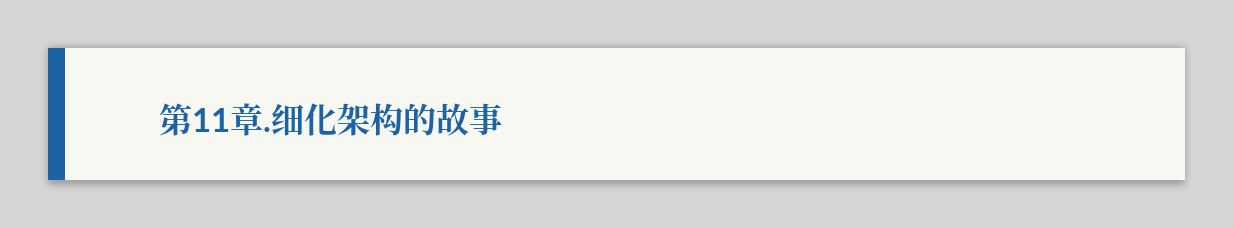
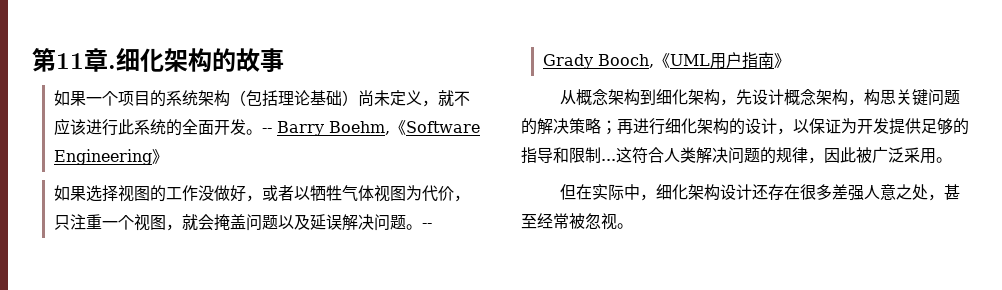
+ 如果一个项目的系统架构（包括理论基础）尚未定义，就不应该进行此系统的全面开发。-- Barry Boehm,《Software Engineering》
+ 如果选择视图的工作没做好，或者以牺牲气体视图为代价，只注重一个视图，就会掩盖问题以及延误解决问题。-- Grady Booch,《UML用户指南》
+ 从概念架构到细化架构，先设计概念架构，构思关键问题的解决策略；再进行细化架构的设计，以保证为开发提供足够的指导和限制...这符合人类解决问题的规律，因此被广泛采用。
+ 但在实际中，细化架构设计还存在很多差强人意之处，甚至经常被忽视。

